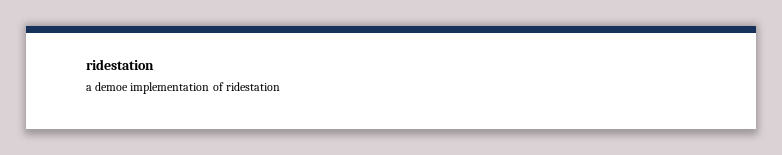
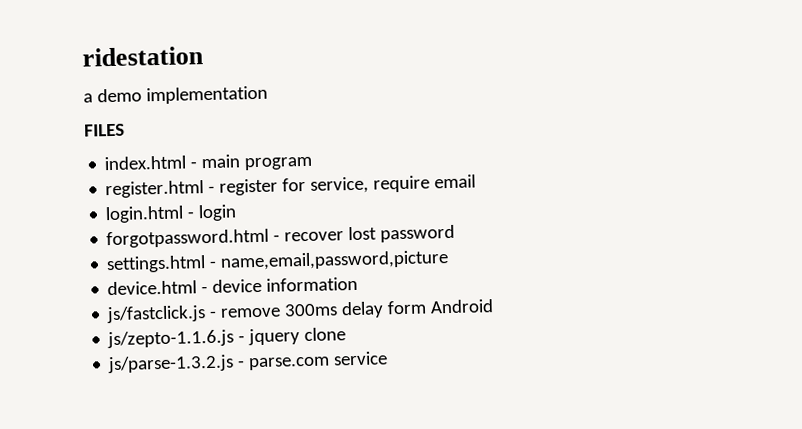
- a demoe implementation of ridestation
+ a demo implementation
+ FILES
+ index.html - main program
+ register.html - register for service, require email
+ login.html - login
+ forgotpassword.html - recover lost password
+ settings.html - name,email,password,picture
+ device.html - device information
+ js/fastclick.js - remove 300ms delay form Android
+ js/zepto-1.1.6.js - jquery clone
+ js/parse-1.3.2.js - parse.com service

